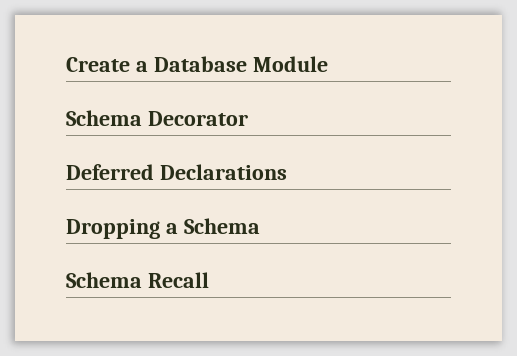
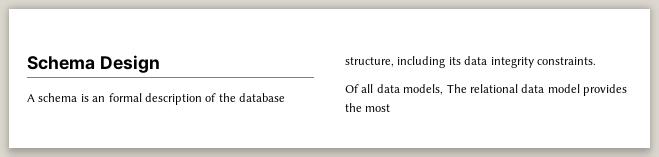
- Create a Database Module
- Schema Decorator
- Deferred Declarations
- Dropping a Schema
- Schema Recall
+ Schema Design
+ A schema is an formal description of the database structure, including its data integrity constraints.
+ Of all data models, The relational data model provides the most

